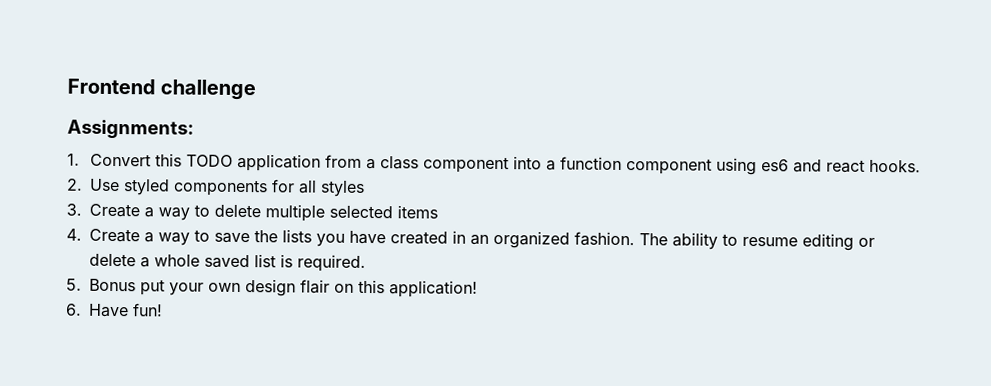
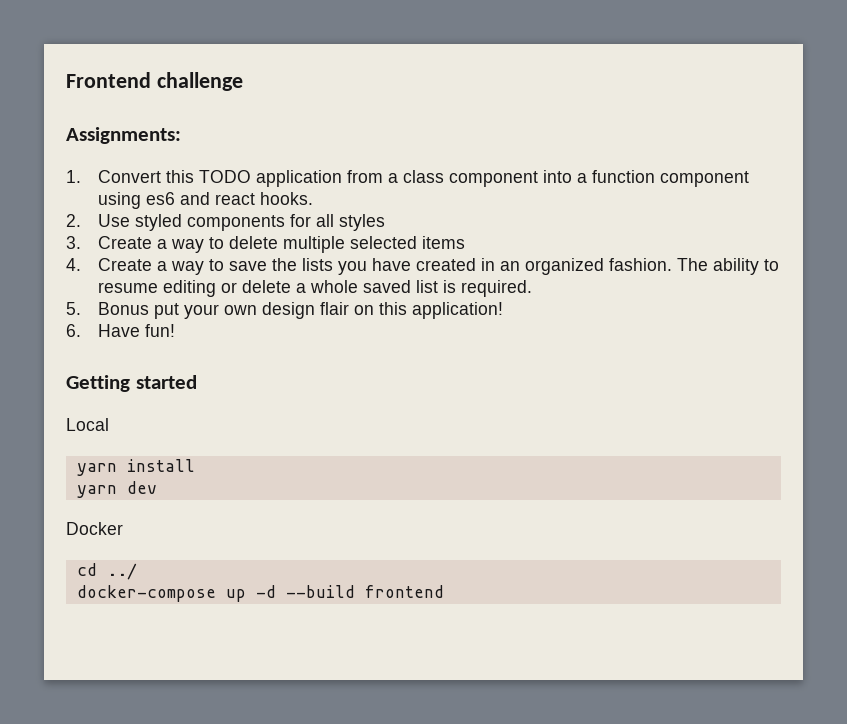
+ Getting started
+ Local
+ yarn install
+ yarn dev
+ Docker
+ cd ../
+ docker-compose up -d --build frontend

